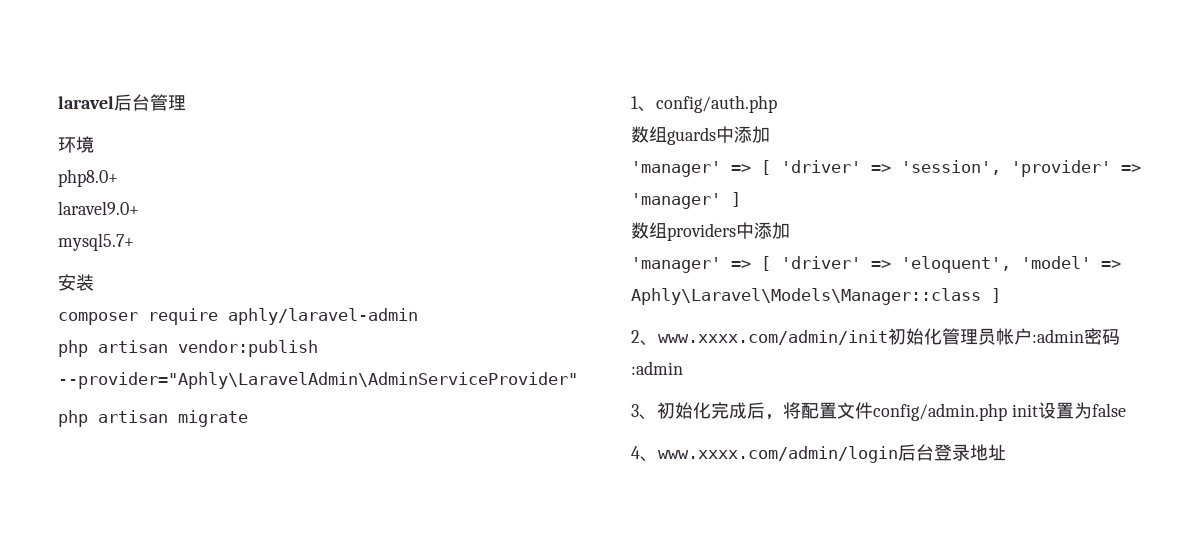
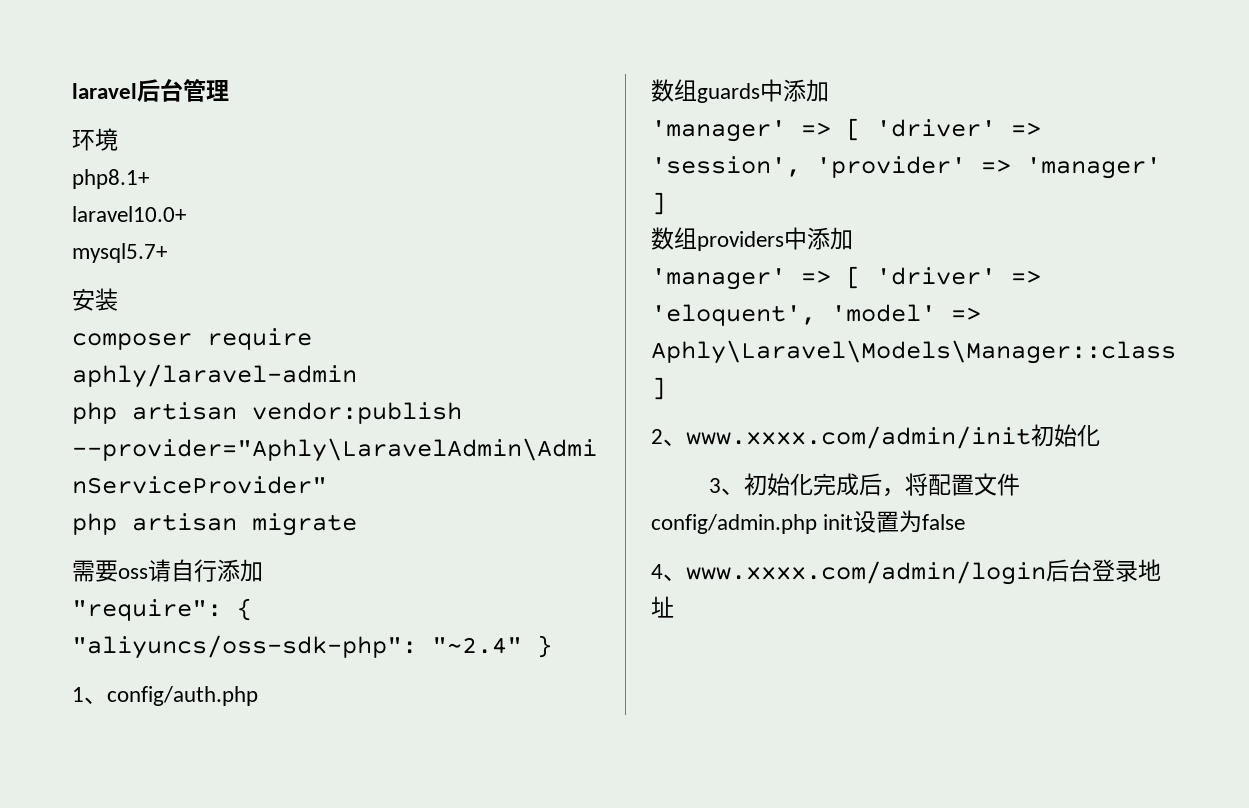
- php8.0+
- laravel9.0+
+ php8.1+
+ laravel10.0+
+ 需要oss请自行添加
+ "require": { "aliyuncs/oss-sdk-php": "~2.4" }
- 2、www.xxxx.com/admin/init初始化管理员帐户:admin密码:admin
+ 2、www.xxxx.com/admin/init初始化

